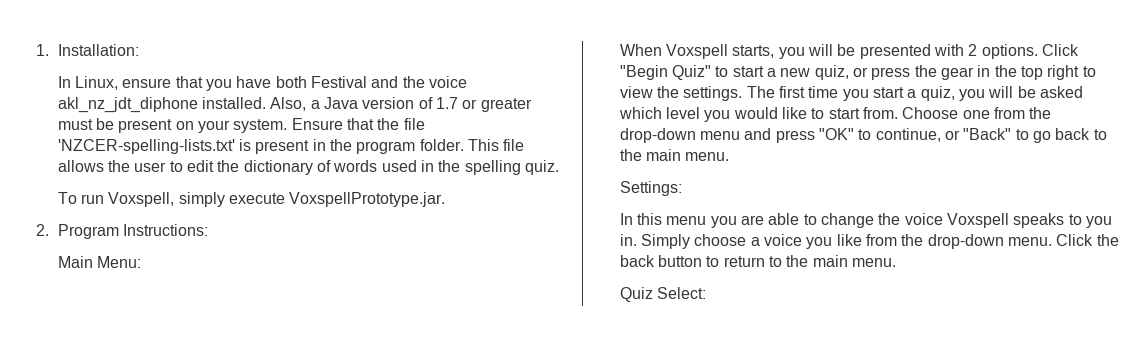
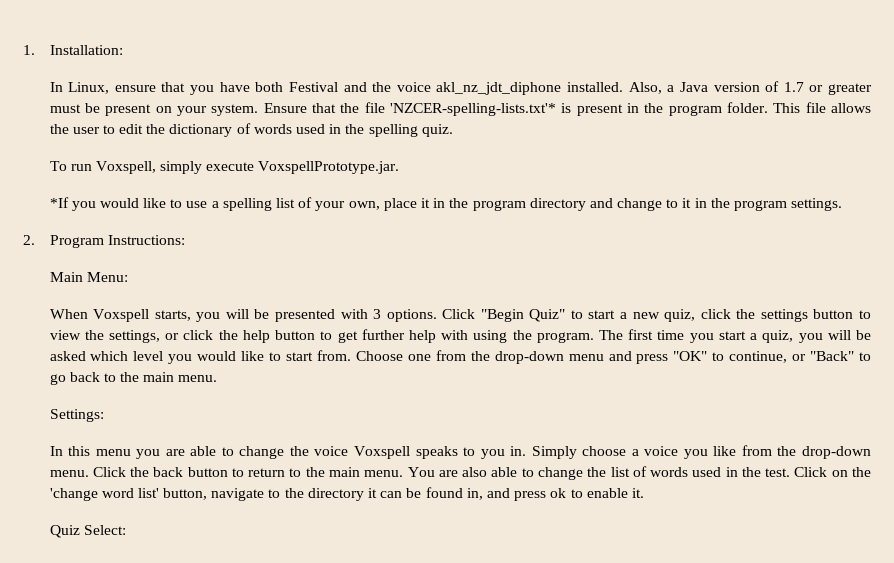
- Ensure that the file 'NZCER-spelling-lists.txt' is present in the program folder.
+ Ensure that the file 'NZCER-spelling-lists.txt'* is present in the program folder.
+ *If you would like to use a spelling list of your own, place it in the program directory and change to it in the program settings.
- When Voxspell starts, you will be presented with 2 options.
+ When Voxspell starts, you will be presented with 3 options.
- Click "Begin Quiz" to start a new quiz, or press the gear in the top right to view the settings.
+ Click "Begin Quiz" to start a new quiz, click the settings button to view the settings, or click the help button to get further help with using the program.
+ You are also able to change the list of words used in the test. Click on the 'change word list' button, navigate to the directory it can be found in, and press ok to enable it.

